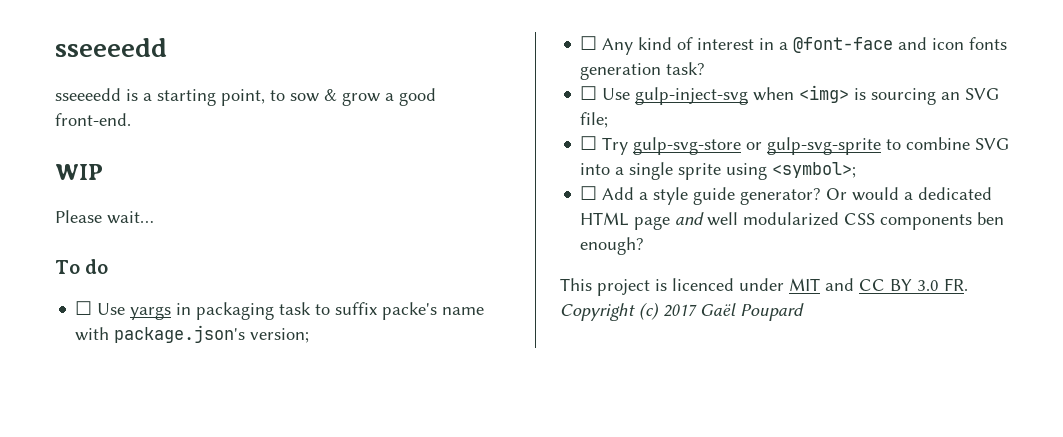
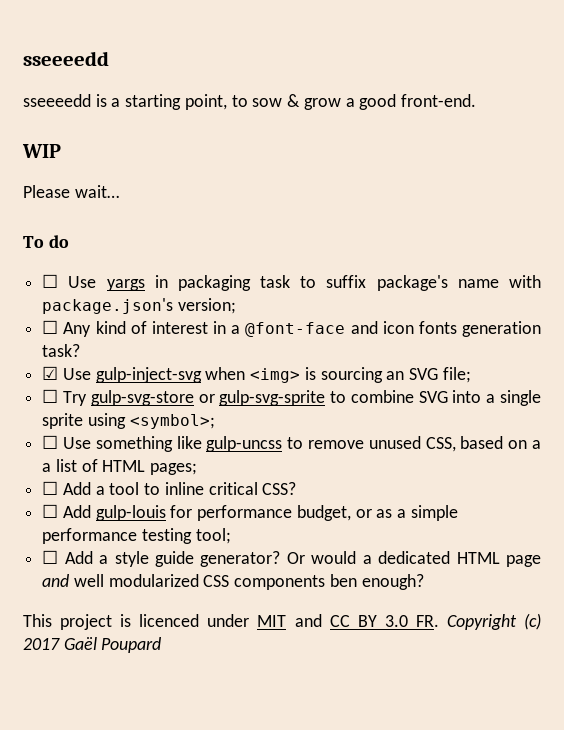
- ☐ Use yargs in packaging task to suffix packe's name with package.json's version;
+ ☐ Use yargs in packaging task to suffix package's name with package.json's version;
- ☐ Use gulp-inject-svg when <img> is sourcing an SVG file;
+ ☑ Use gulp-inject-svg when <img> is sourcing an SVG file;
+ ☐ Use something like gulp-uncss to remove unused CSS, based on a a list of HTML pages;
+ ☐ Add a tool to inline critical CSS?
+ ☐ Add gulp-louis for performance budget, or as a simple performance testing tool;

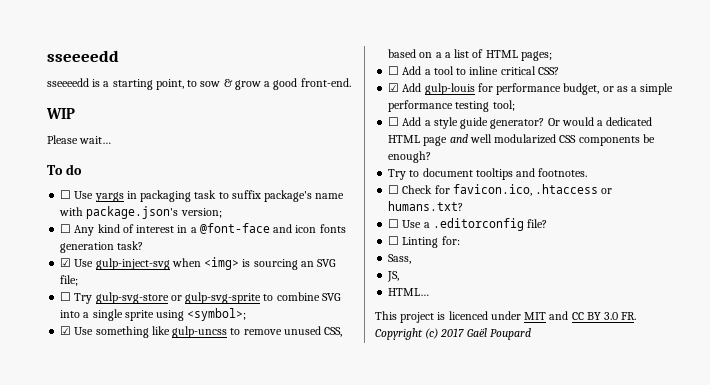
- ☐ Use something like gulp-uncss to remove unused CSS, based on a a list of HTML pages;
+ ☑ Use something like gulp-uncss to remove unused CSS, based on a a list of HTML pages;
- ☐ Add gulp-louis for performance budget, or as a simple performance testing tool;
+ ☑ Add gulp-louis for performance budget, or as a simple performance testing tool;
- Or would a dedicated HTML page and well modularized CSS components ben enough?
+ Or would a dedicated HTML page and well modularized CSS components be enough?
+ Try to document tooltips and footnotes.
+ ☐ Check for favicon.ico, .htaccess or humans.txt?
+ ☐ Use a .editorconfig file?
+ ☐ Linting for:
+ Sass,
+ JS,
+ HTML…

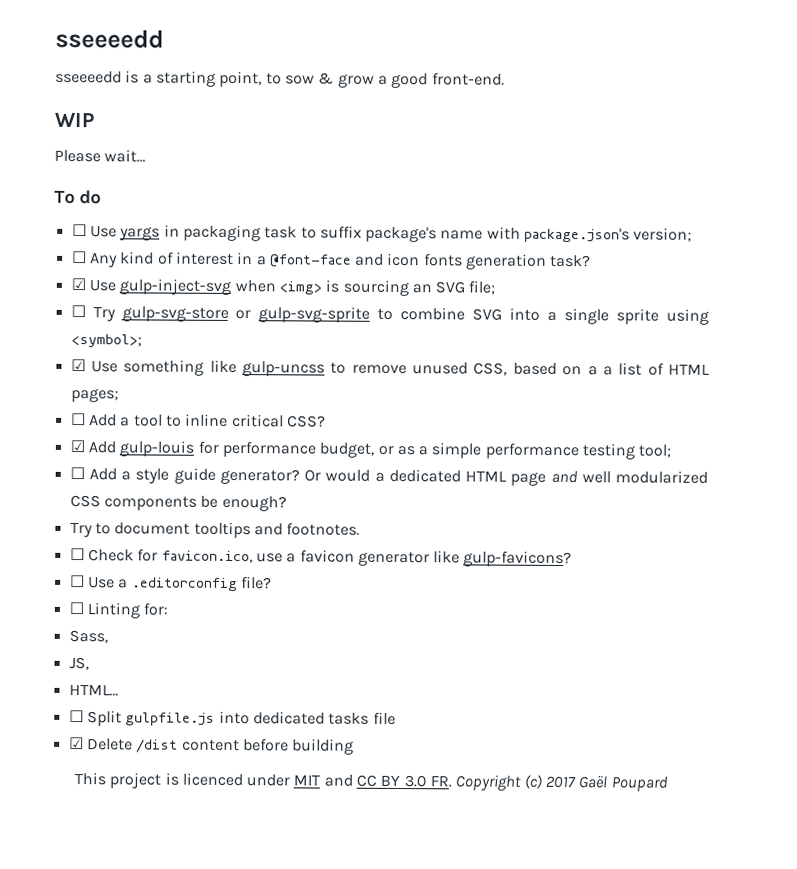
- ☐ Check for favicon.ico, .htaccess or humans.txt?
+ ☐ Check for favicon.ico, use a favicon generator like gulp-favicons?
+ ☐ Split gulpfile.js into dedicated tasks file
+ ☑ Delete /dist content before building

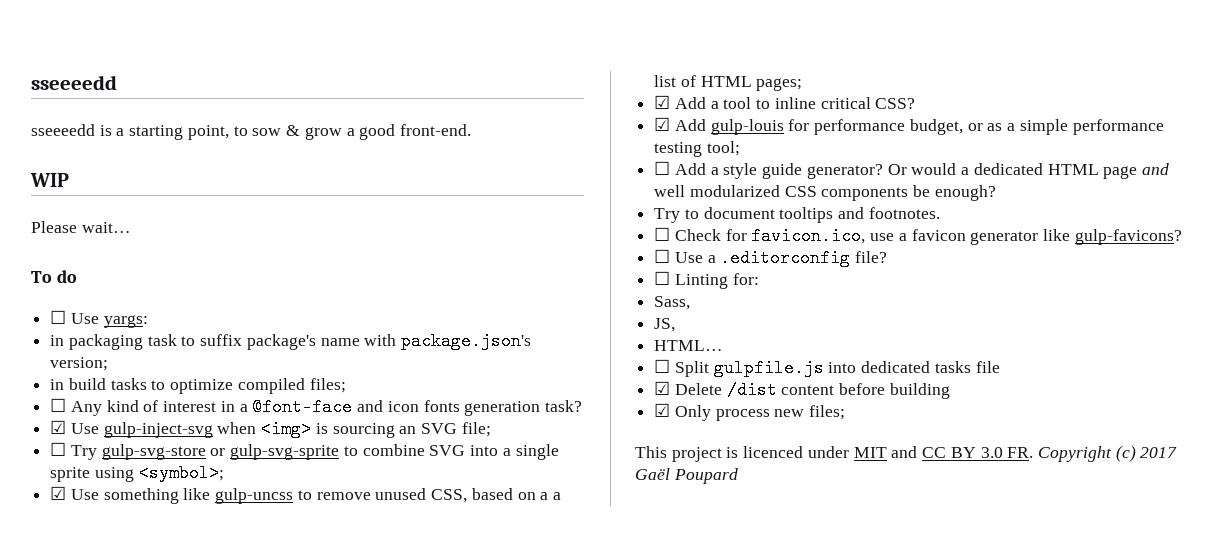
- ☐ Use yargs in packaging task to suffix package's name with package.json's version;
+ ☐ Use yargs:
+ in packaging task to suffix package's name with package.json's version;
+ in build tasks to optimize compiled files;
- ☐ Add a tool to inline critical CSS?
+ ☑ Add a tool to inline critical CSS?
+ ☑ Only process new files;

